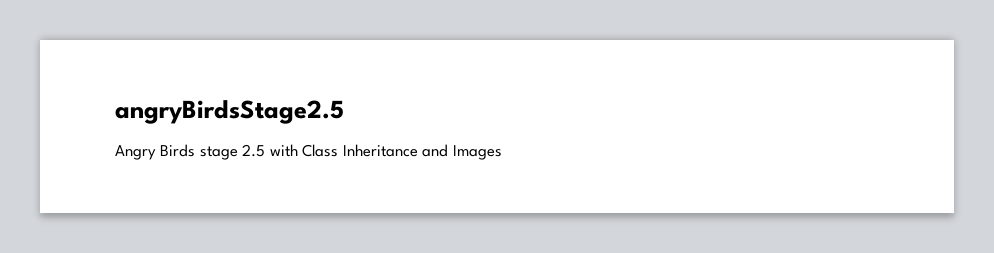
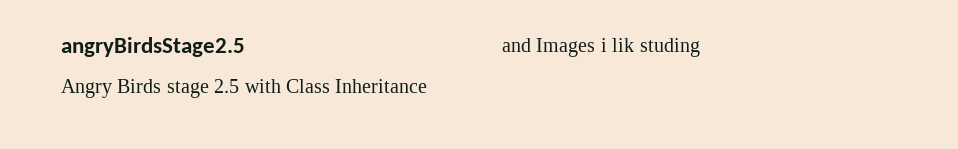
- Angry Birds stage 2.5 with Class Inheritance and Images
+ Angry Birds stage 2.5 with Class Inheritance and Images i lik studing

